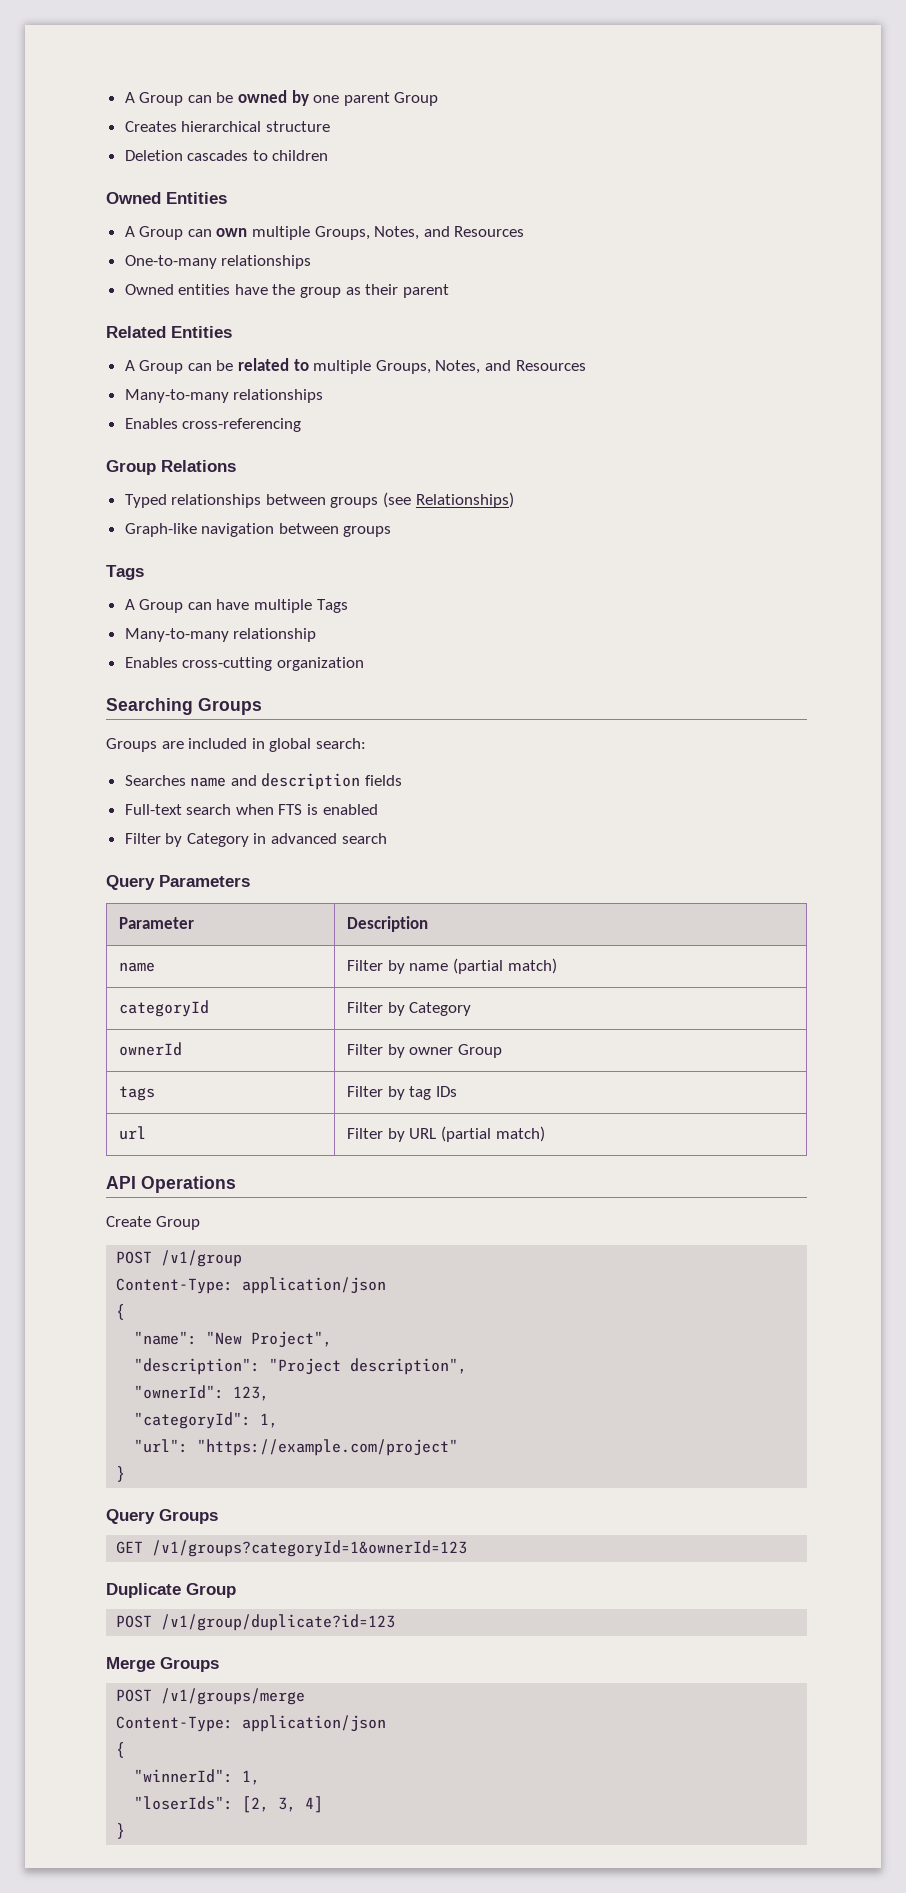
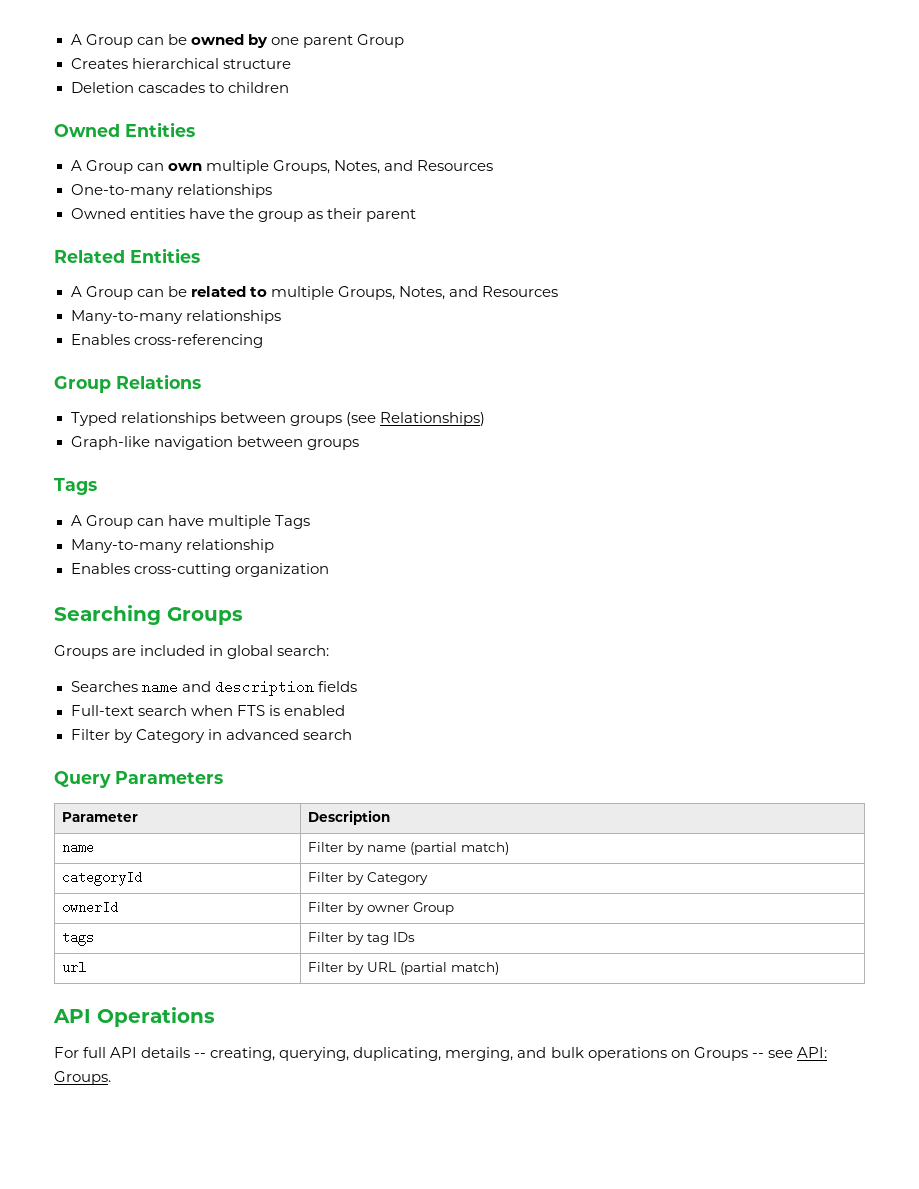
- Create Group
- POST /v1/group
- Content-Type: application/json
- {
- "name": "New Project",
- "description": "Project description",
- "ownerId": 123,
- "categoryId": 1,
- "url": "https://example.com/project"
- }
- Query Groups
- GET /v1/groups?categoryId=1&ownerId=123
- Duplicate Group
- POST /v1/group/duplicate?id=123
- Merge Groups
- POST /v1/groups/merge
- Content-Type: application/json
- {
- "winnerId": 1,
- "loserIds": [2, 3, 4]
- }
+ For full API details -- creating, querying, duplicating, merging, and bulk operations on Groups -- see API: Groups.

